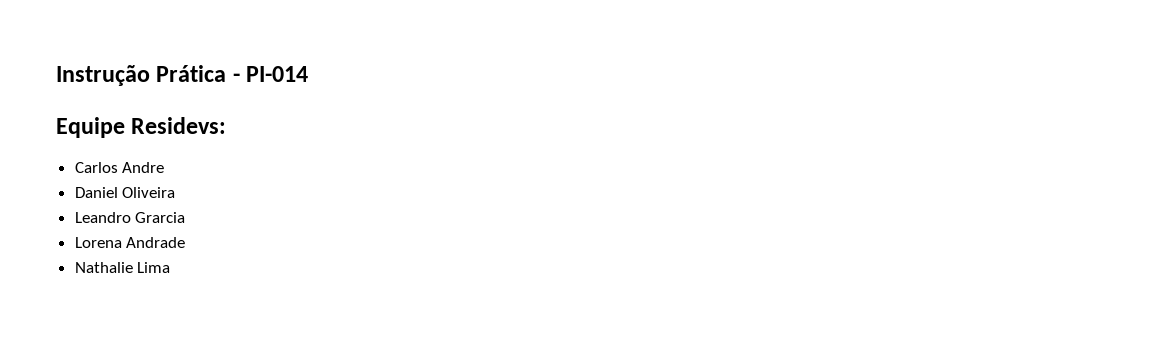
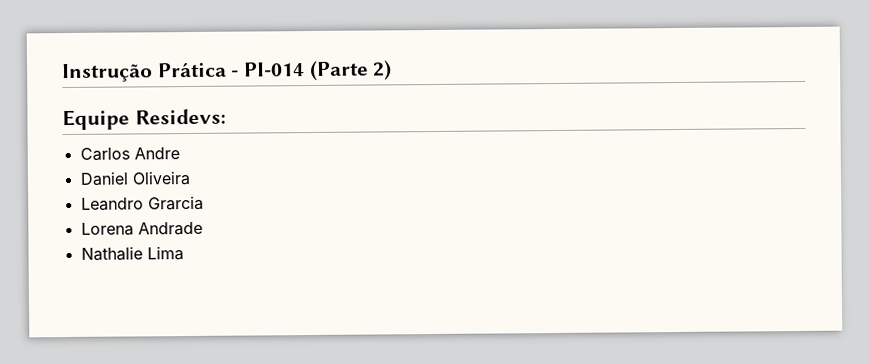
- Instrução Prática - PI-014
+ Instrução Prática - PI-014 (Parte 2)

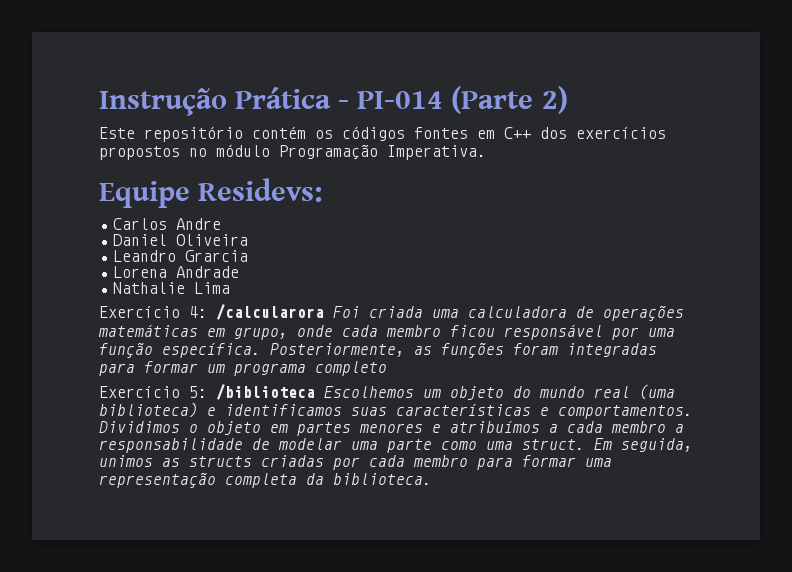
+ Este repositório contém os códigos fontes em C++ dos exercícios propostos no módulo Programação Imperativa.
+ Exercício 4: /calcularora Foi criada uma calculadora de operações matemáticas em grupo, onde cada membro ficou responsável por uma função específica. Posteriormente, as funções foram integradas para formar um programa completo
+ Exercício 5: /biblioteca Escolhemos um objeto do mundo real (uma biblioteca) e identificamos suas características e comportamentos. Dividimos o objeto em partes menores e atribuímos a cada membro a responsabilidade de modelar uma parte como uma struct. Em seguida, unimos as structs criadas por cada membro para formar uma representação completa da biblioteca.

